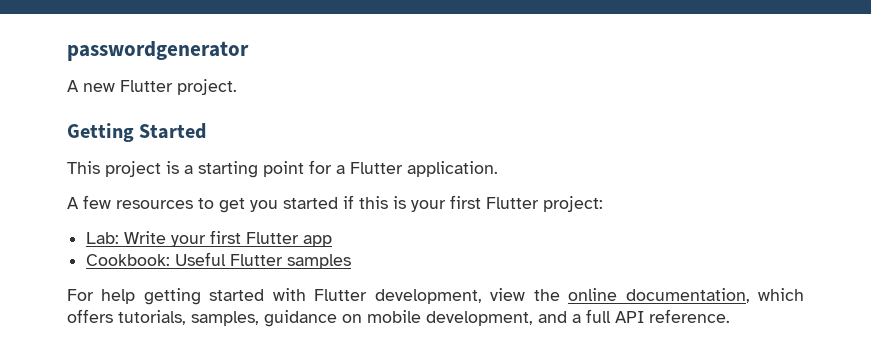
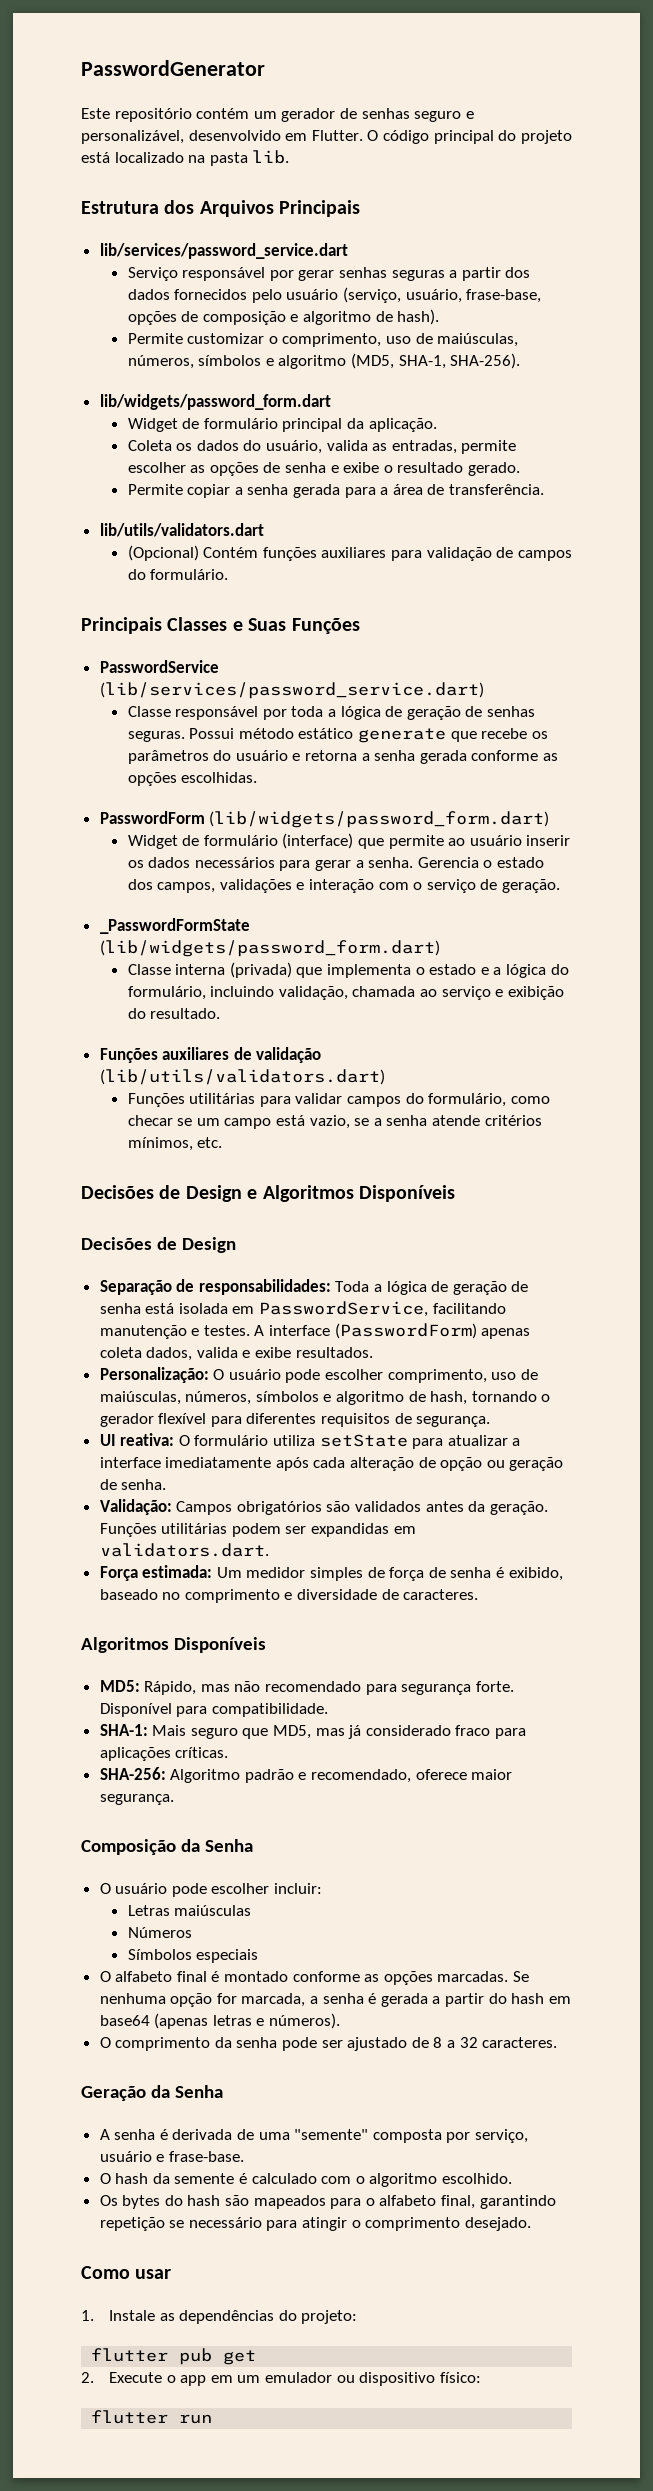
- passwordgenerator
- A new Flutter project.
- Getting Started
- This project is a starting point for a Flutter application.
- A few resources to get you started if this is your first Flutter project:
- Lab: Write your first Flutter app
- Cookbook: Useful Flutter samples
- For help getting started with Flutter development, view the online documentation, which offers tutorials, samples, guidance on mobile development, and a full API reference.
+ PasswordGenerator
+ Este repositório contém um gerador de senhas seguro e personalizável, desenvolvido em Flutter. O código principal do projeto está localizado na pasta lib.
+ Estrutura dos Arquivos Principais
+ lib/services/password_service.dart
+ Serviço responsável por gerar senhas seguras a partir dos dados fornecidos pelo usuário (serviço, usuário, frase-base, opções de composição e algoritmo de hash).
+ Permite customizar o comprimento, uso de maiúsculas, números, símbolos e algoritmo (MD5, SHA-1, SHA-256).
+ lib/widgets/password_form.dart
+ Widget de formulário principal da aplicação.
+ Coleta os dados do usuário, valida as entradas, permite escolher as opções de senha e exibe o resultado gerado.
+ Permite copiar a senha gerada para a área de transferência.
+ lib/utils/validators.dart
+ (Opcional) Contém funções auxiliares para validação de campos do formulário.
+ Principais Classes e Suas Funções
+ PasswordService (lib/services/password_service.dart)
+ Classe responsável por toda a lógica de geração de senhas seguras. Possui método estático generate que recebe os parâmetros do usuário e retorna a senha gerada conforme as opções escolhidas.
+ PasswordForm (lib/widgets/password_form.dart)
+ Widget de formulário (interface) que permite ao usuário inserir os dados necessários para gerar a senha. Gerencia o estado dos campos, validações e interação com o serviço de geração.
+ _PasswordFormState (lib/widgets/password_form.dart)
+ Classe interna (privada) que implementa o estado e a lógica do formulário, incluindo validação, chamada ao serviço e exibição do resultado.
+ Funções auxiliares de validação (lib/utils/validators.dart)
+ Funções utilitárias para validar campos do formulário, como checar se um campo está vazio, se a senha atende critérios mínimos, etc.
+ Decisões de Design e Algoritmos Disponíveis
+ Decisões de Design
+ Separação de responsabilidades: Toda a lógica de geração de senha está isolada em PasswordService, facilitando manutenção e testes. A interface (PasswordForm) apenas coleta dados, valida e exibe resultados.
+ Personalização: O usuário pode escolher comprimento, uso de maiúsculas, números, símbolos e algoritmo de hash, tornando o gerador flexível para diferentes requisitos de segurança.
+ UI reativa: O formulário utiliza setState para atualizar a interface imediatamente após cada alteração de opção ou geração de senha.
+ Validação: Campos obrigatórios são validados antes da geração. Funções utilitárias podem ser expandidas em validators.dart.
+ Força estimada: Um medidor simples de força de senha é exibido, baseado no comprimento e diversidade de caracteres.
+ Algoritmos Disponíveis
+ MD5: Rápido, mas não recomendado para segurança forte. Disponível para compatibilidade.
+ SHA-1: Mais seguro que MD5, mas já considerado fraco para aplicações críticas.
+ SHA-256: Algoritmo padrão e recomendado, oferece maior segurança.
+ Composição da Senha
+ O usuário pode escolher incluir:
+ Letras maiúsculas
+ Números
+ Símbolos especiais
+ O alfabeto final é montado conforme as opções marcadas. Se nenhuma opção for marcada, a senha é gerada a partir do hash em base64 (apenas letras e números).
+ O comprimento da senha pode ser ajustado de 8 a 32 caracteres.
+ Geração da Senha
+ A senha é derivada de uma "semente" composta por serviço, usuário e frase-base.
+ O hash da semente é calculado com o algoritmo escolhido.
+ Os bytes do hash são mapeados para o alfabeto final, garantindo repetição se necessário para atingir o comprimento desejado.
+ Como usar
+ 1. Instale as dependências do projeto:
+ flutter pub get
+ 2. Execute o app em um emulador ou dispositivo físico:
+ flutter run

